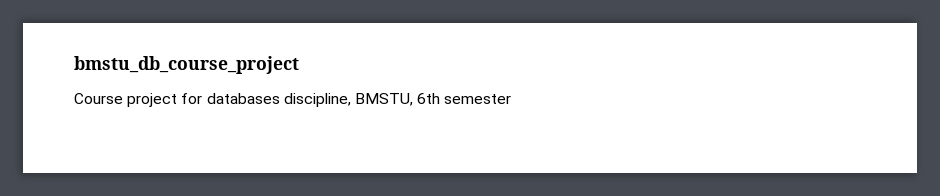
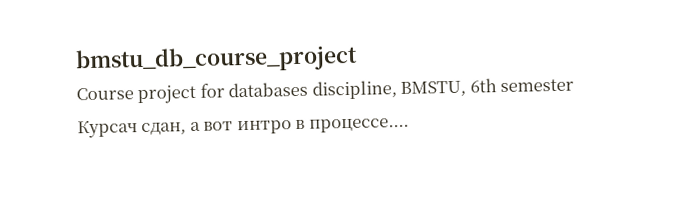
+ Курсач сдан, а вот интро в процессе....

